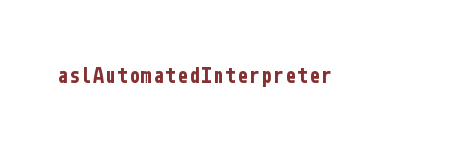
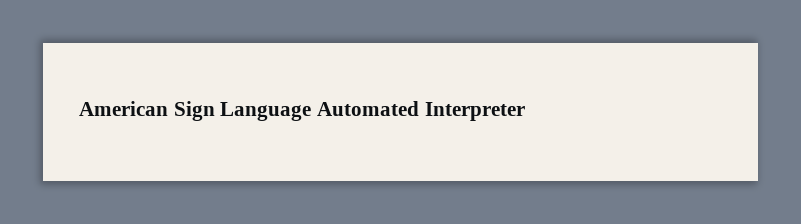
- aslAutomatedInterpreter
+ American Sign Language Automated Interpreter

